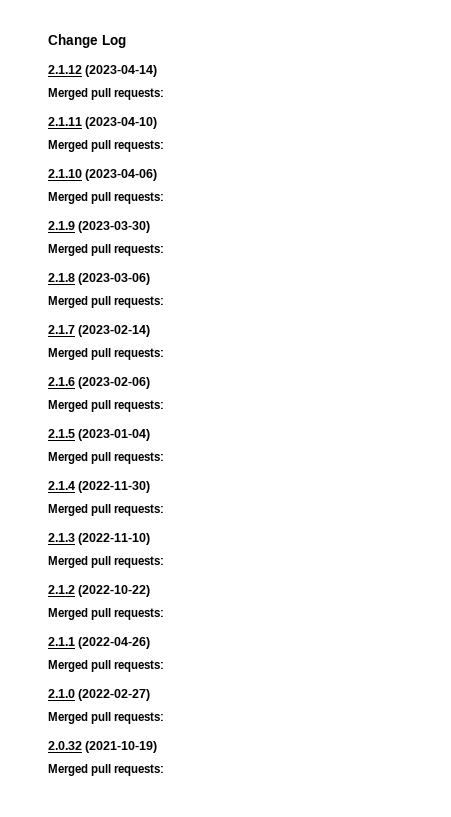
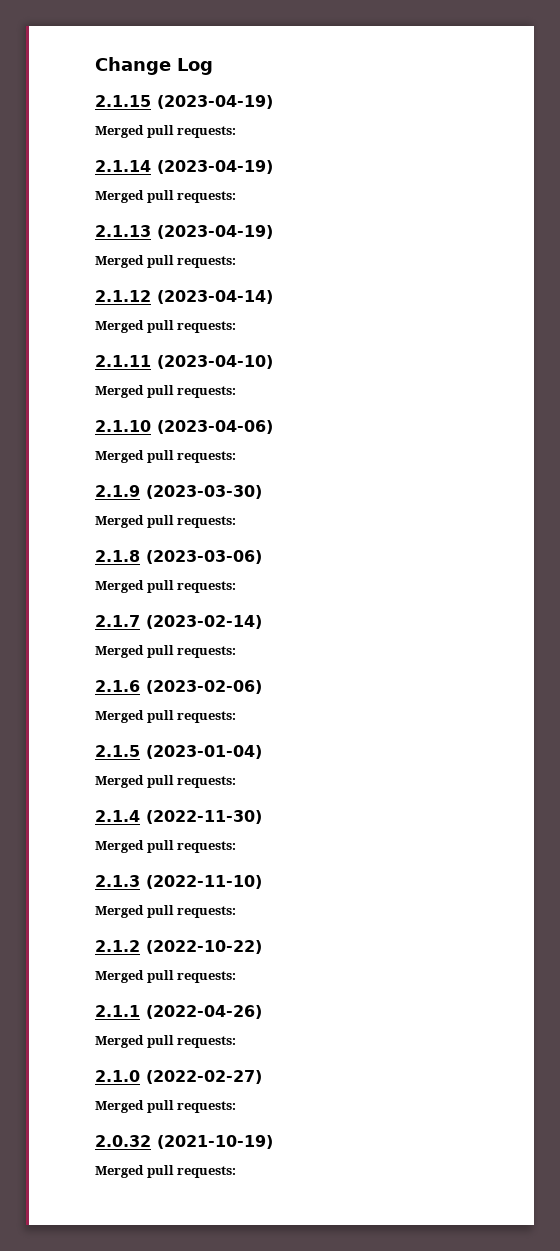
+ 2.1.15 (2023-04-19)
+ Merged pull requests:
+ 2.1.14 (2023-04-19)
+ Merged pull requests:
+ 2.1.13 (2023-04-19)
+ Merged pull requests:

